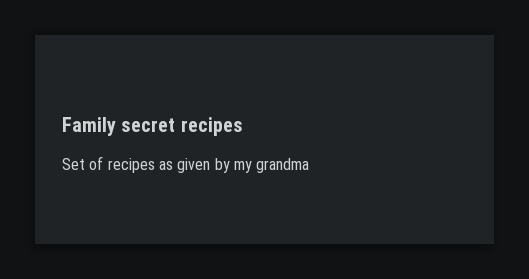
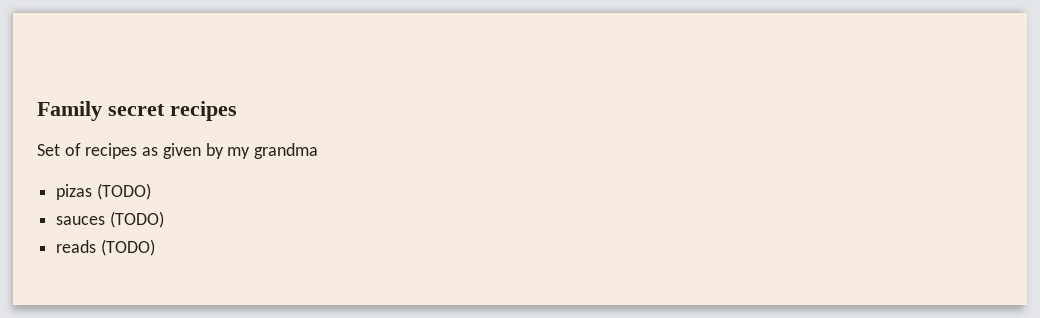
+ pizas (TODO)
+ sauces (TODO)
+ reads (TODO)

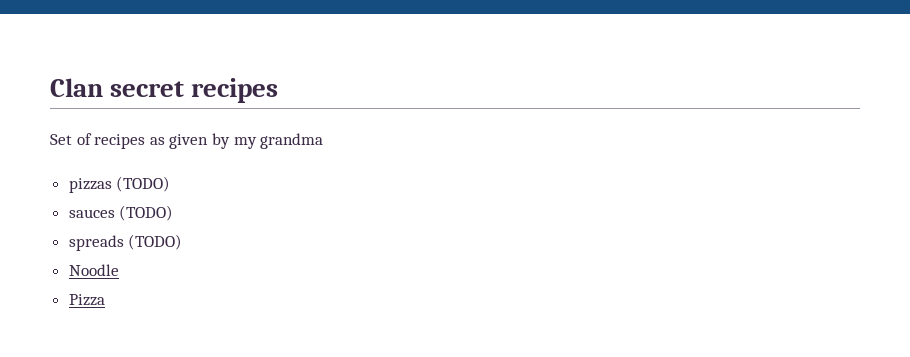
- Family secret recipes
+ Clan secret recipes
- pizas (TODO)
+ pizzas (TODO)
- reads (TODO)
+ spreads (TODO)
+ Noodle
+ Pizza

